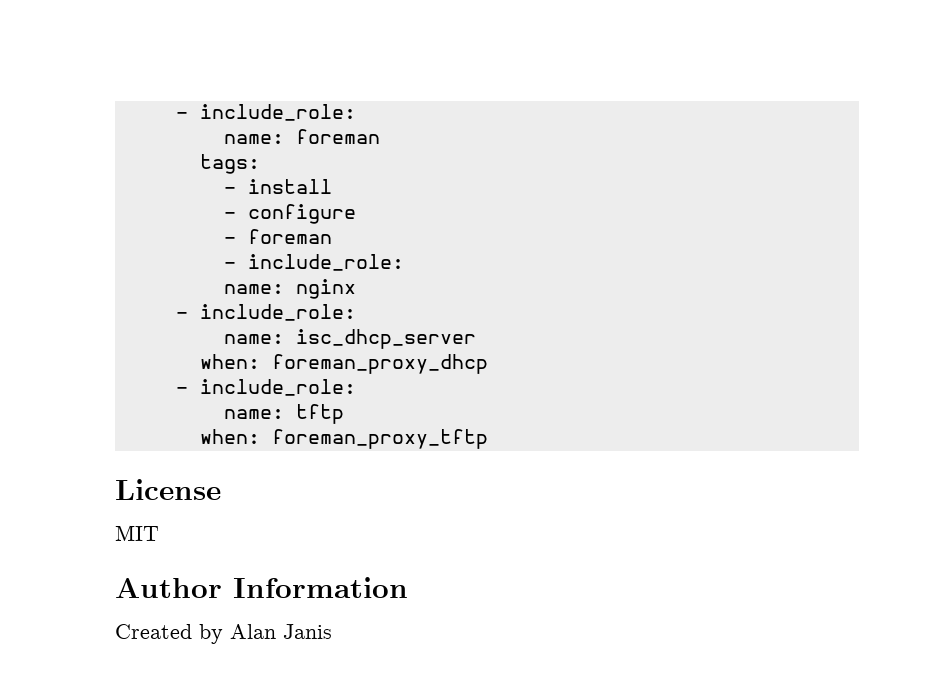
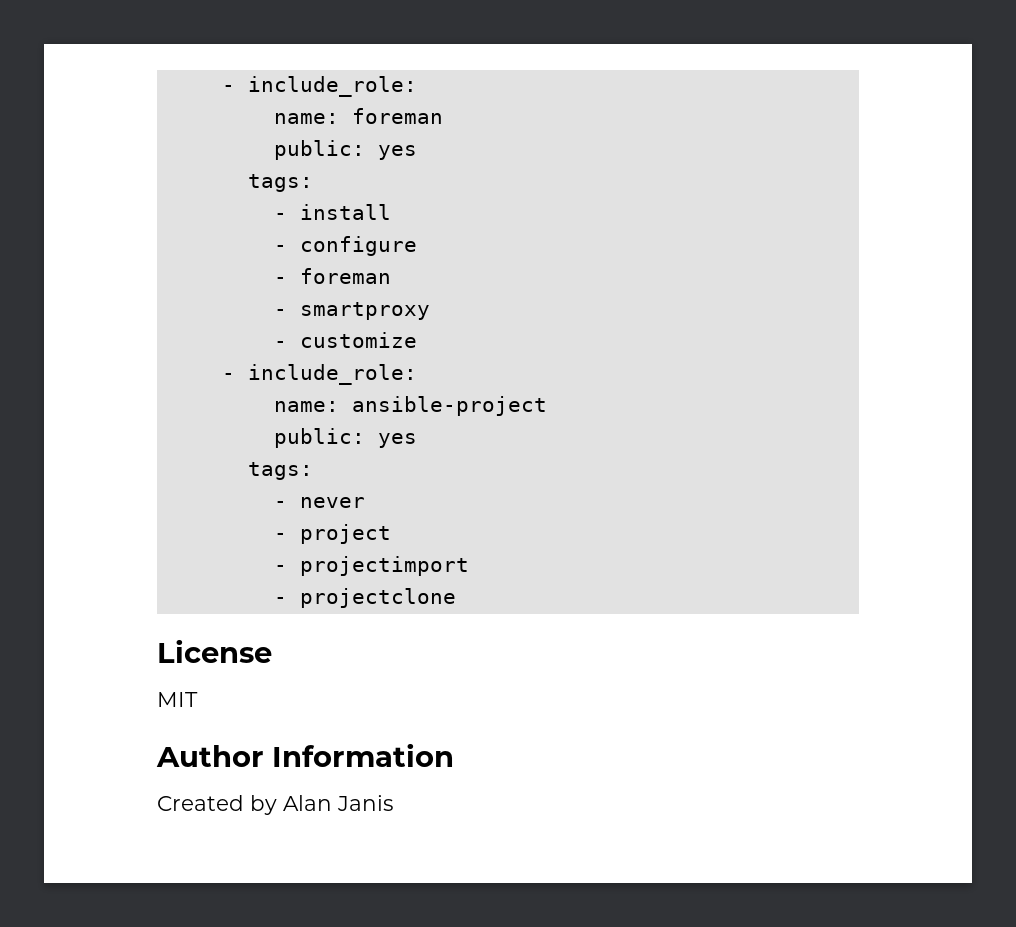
  name: foreman
+ public: yes
  - foreman
+ - smartproxy
+ - customize
  - include_role:
- name: nginx
- - include_role:
- name: isc_dhcp_server
- when: foreman_proxy_dhcp
- - include_role:
- name: tftp
- when: foreman_proxy_tftp
+ name: ansible-project
+ public: yes
+ tags:
+ - never
+ - project
+ - projectimport
+ - projectclone

